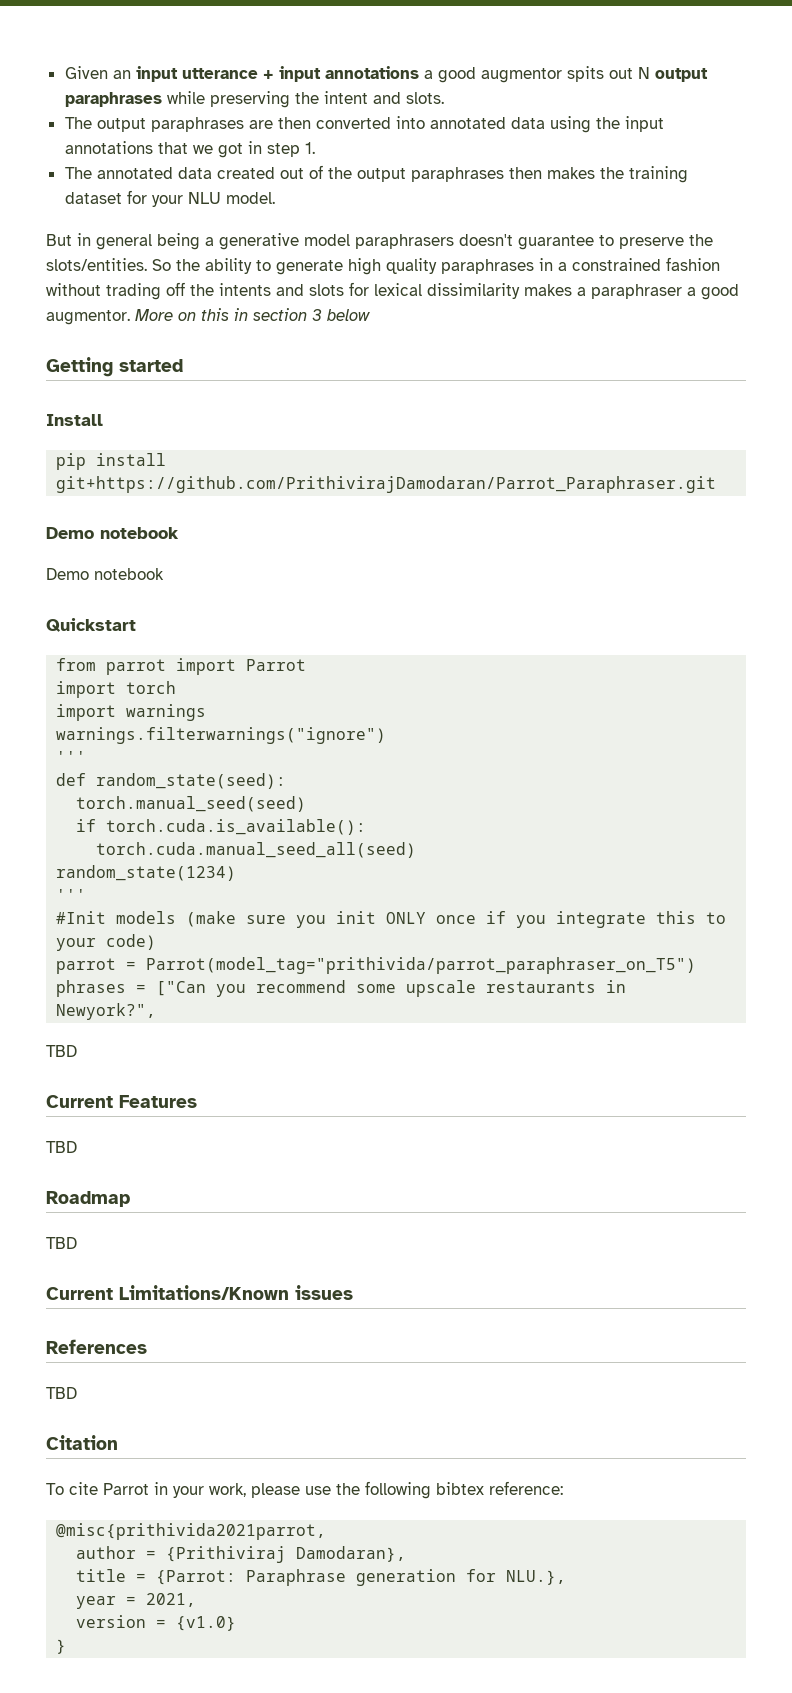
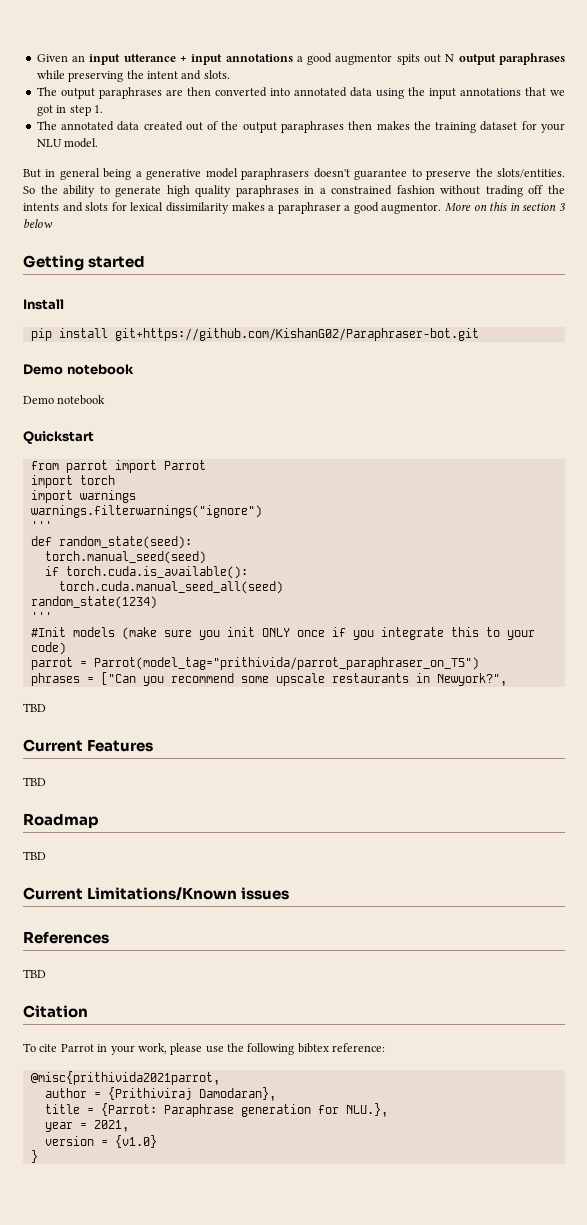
- pip install git+https://github.com/PrithivirajDamodaran/Parrot_Paraphraser.git
+ pip install git+https://github.com/KishanG02/Paraphraser-bot.git

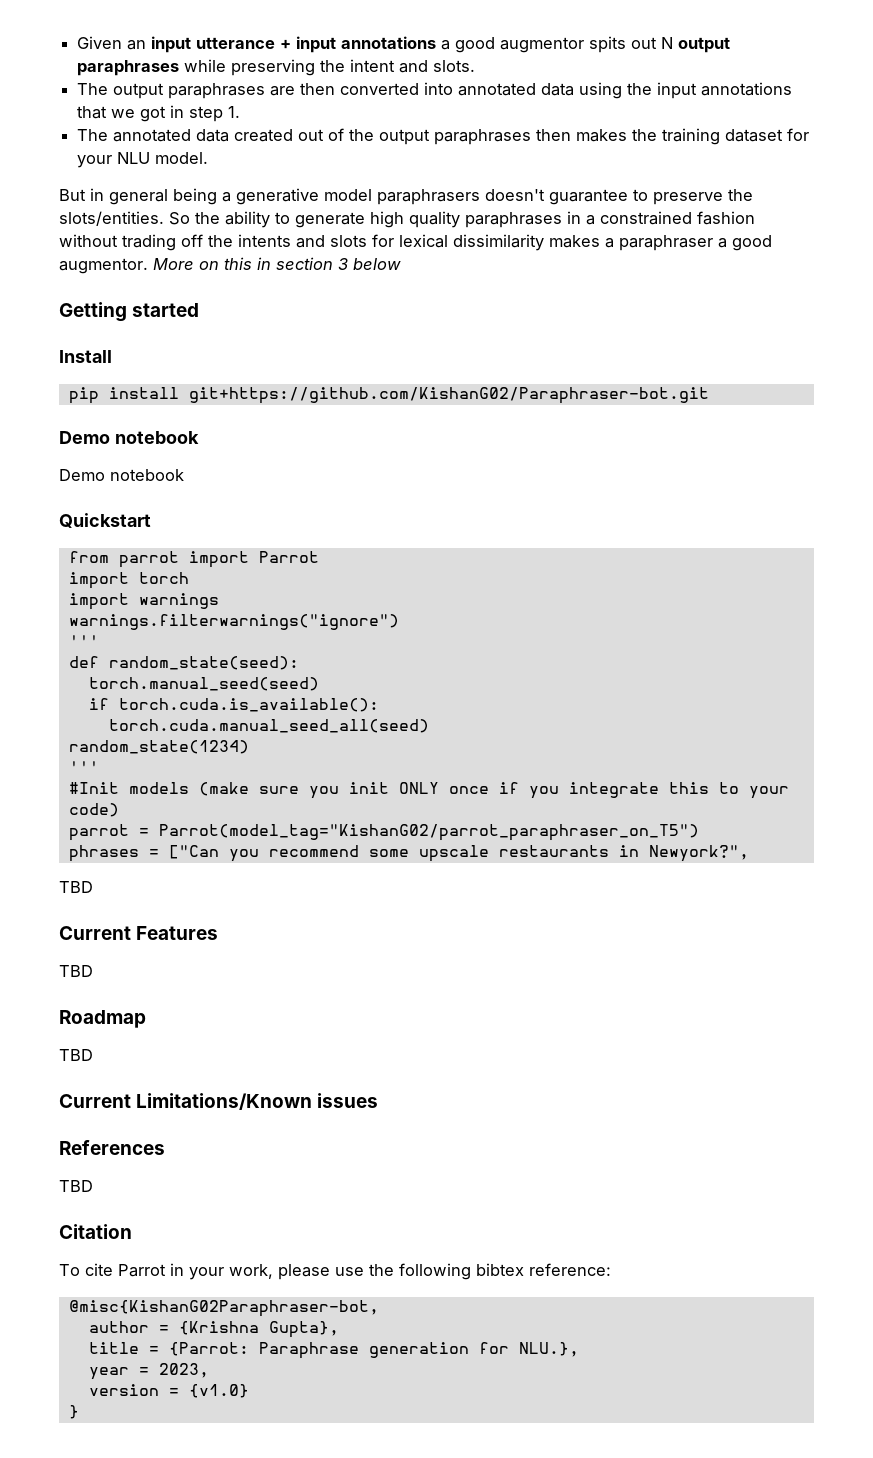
- parrot = Parrot(model_tag="prithivida/parrot_paraphraser_on_T5")
+ parrot = Parrot(model_tag="KishanG02/parrot_paraphraser_on_T5")
- @misc{prithivida2021parrot,
+ @misc{KishanG02Paraphraser-bot,
- author = {Prithiviraj Damodaran},
+ author = {Krishna Gupta},
- year = 2021,
+ year = 2023,

